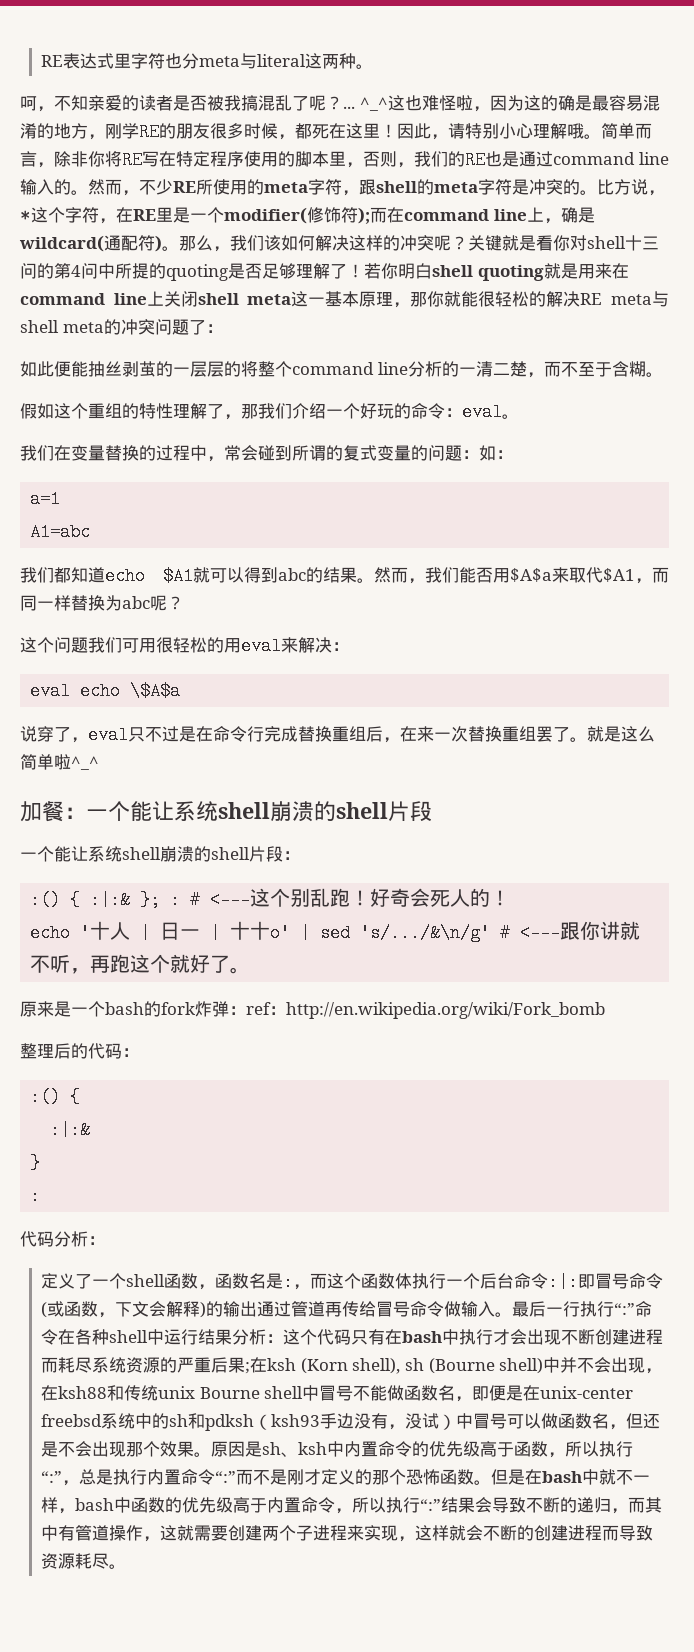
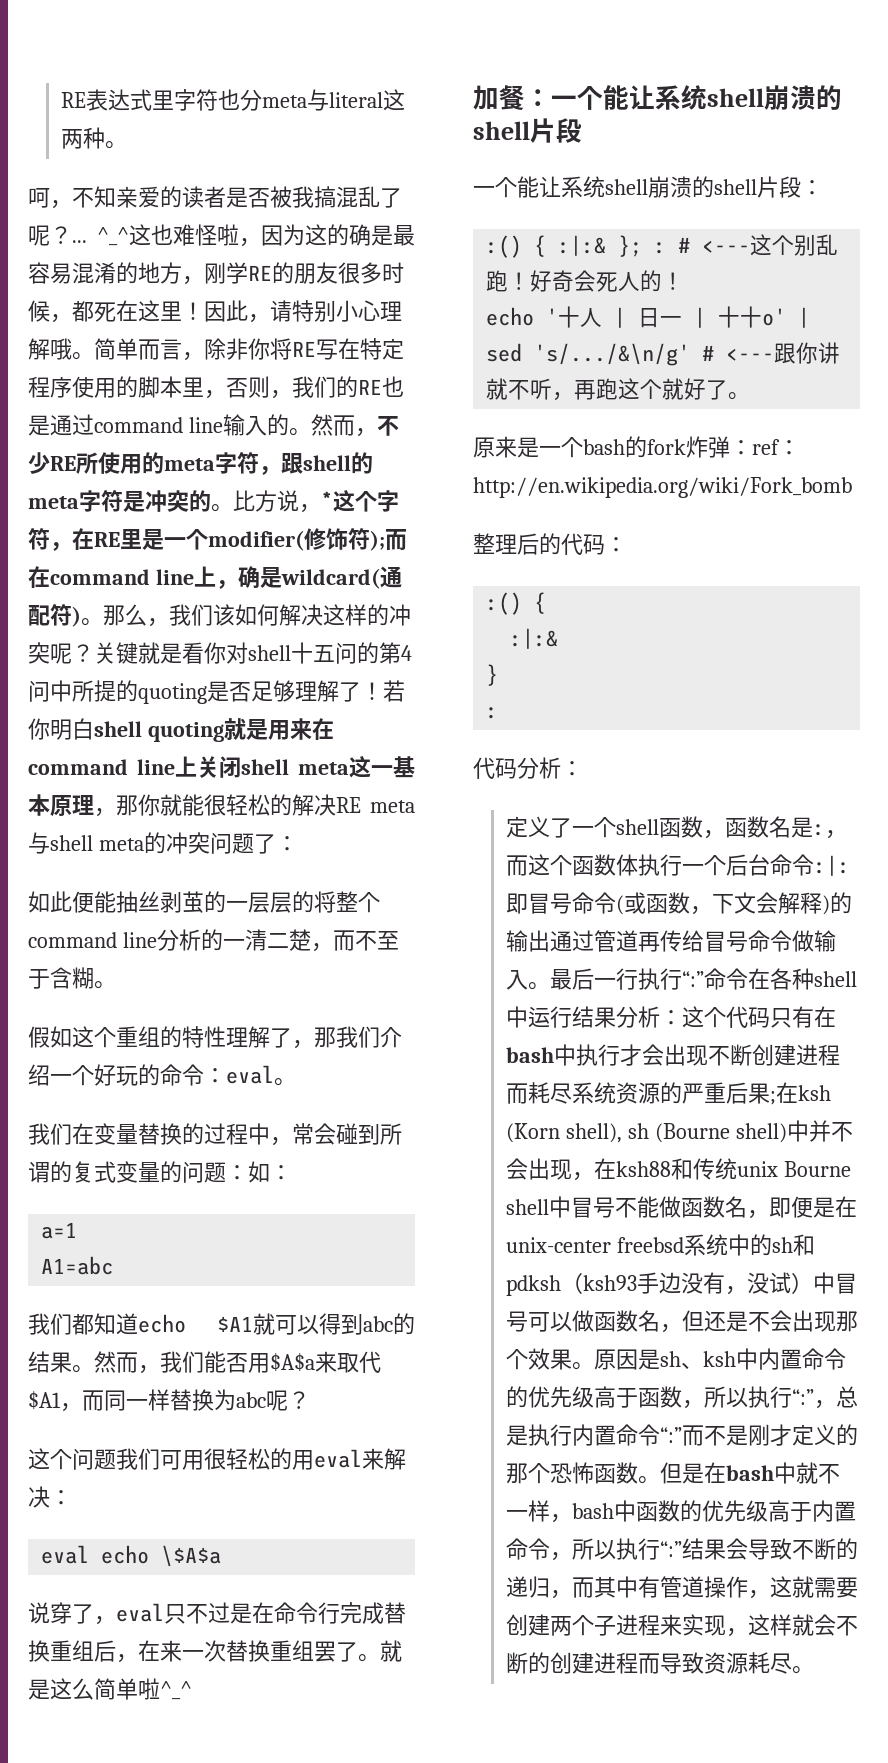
- 关键就是看你对shell十三问的第4问中所提的quoting是否足够理解了！
+ 关键就是看你对shell十五问的第4问中所提的quoting是否足够理解了！

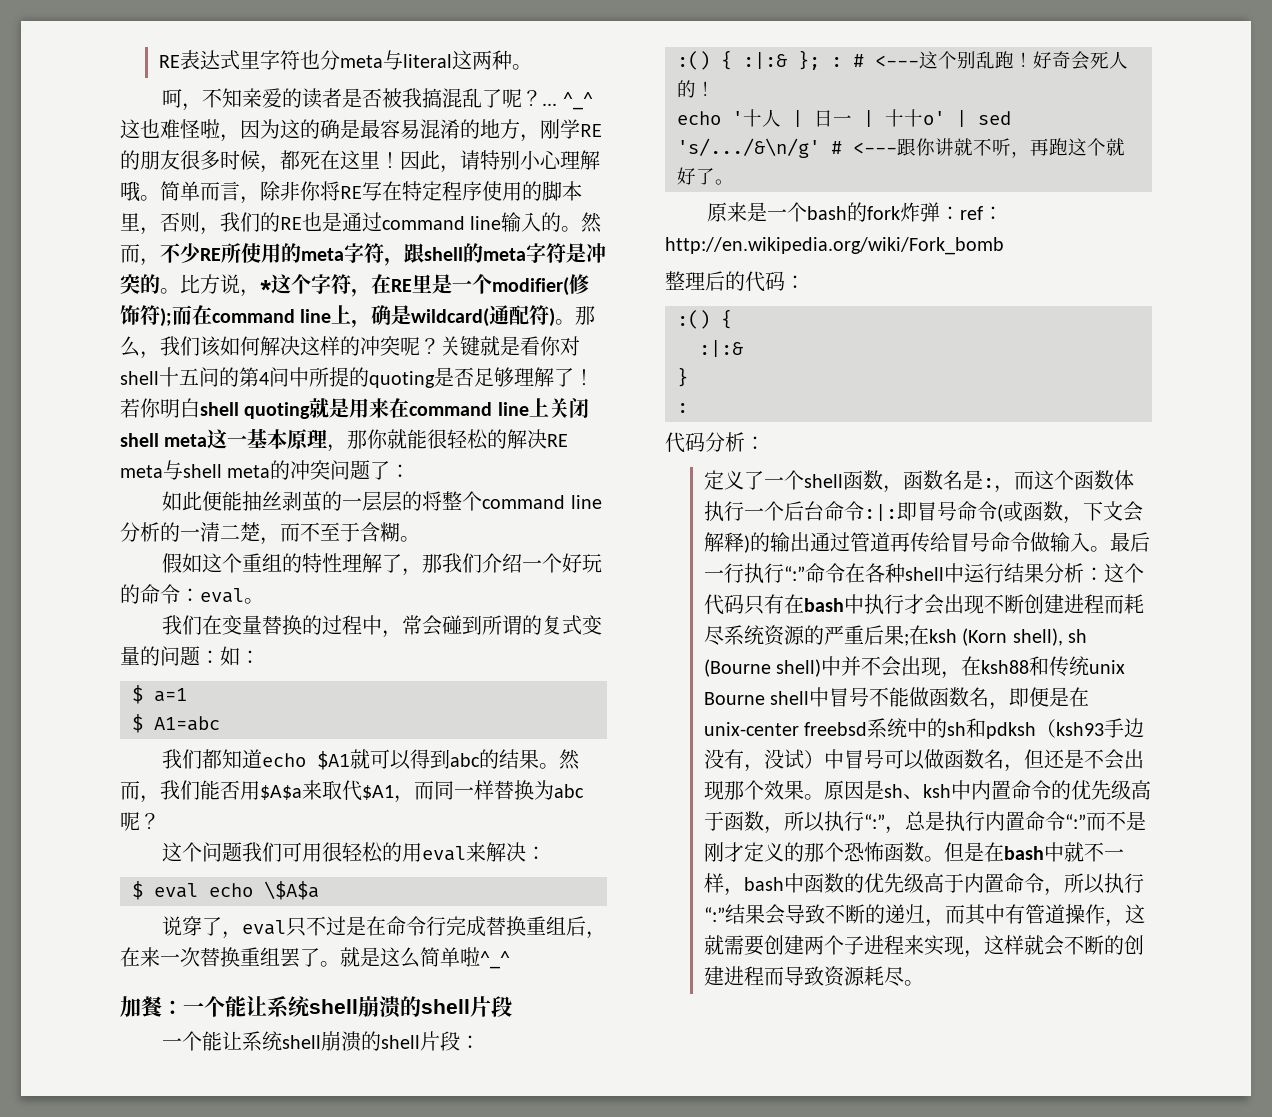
- a=1
+ $ a=1
- A1=abc
+ $ A1=abc
- eval echo \$A$a
+ $ eval echo \$A$a

